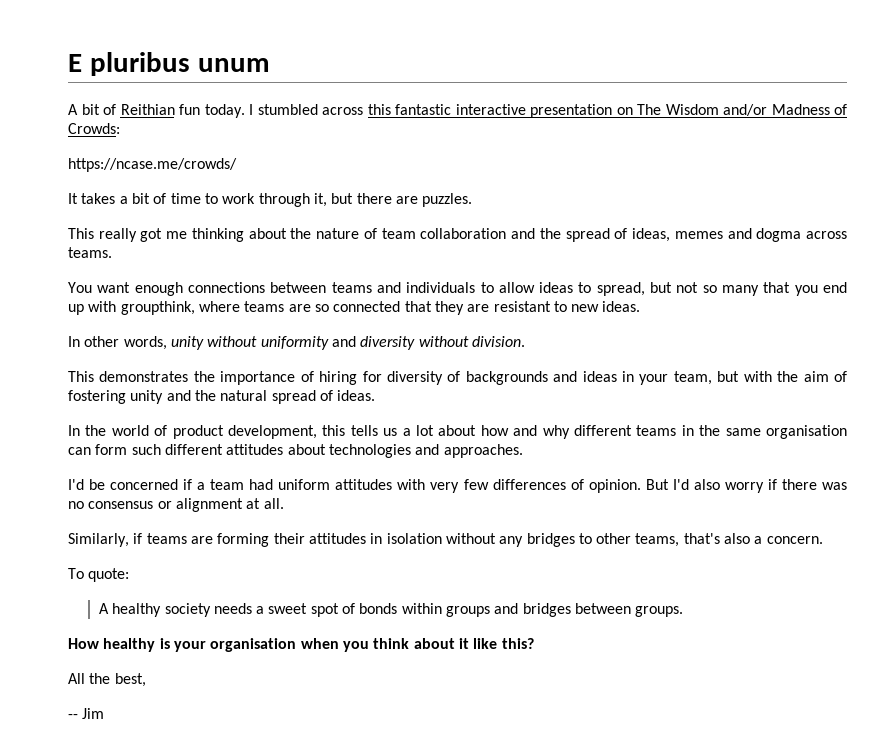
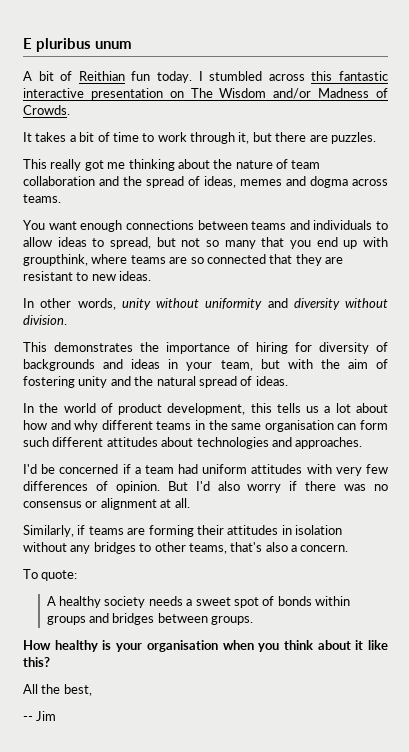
- I stumbled across this fantastic interactive presentation on The Wisdom and/or Madness of Crowds:
- https://ncase.me/crowds/
+ I stumbled across this fantastic interactive presentation on The Wisdom and/or Madness of Crowds.

